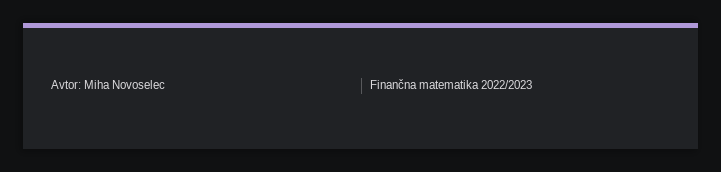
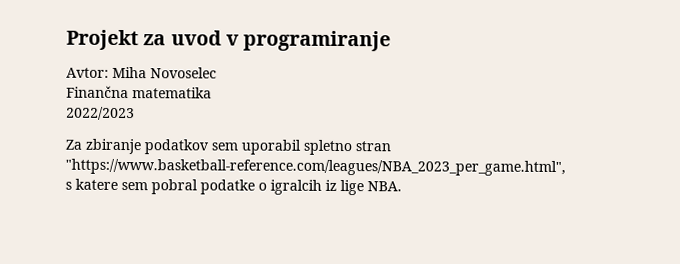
+ Projekt za uvod v programiranje
- Finančna matematika 2022/2023
+ Finančna matematika
+ 2022/2023
+ Za zbiranje podatkov sem uporabil spletno stran "https://www.basketball-reference.com/leagues/NBA_2023_per_game.html",
+ s katere sem pobral podatke o igralcih iz lige NBA.

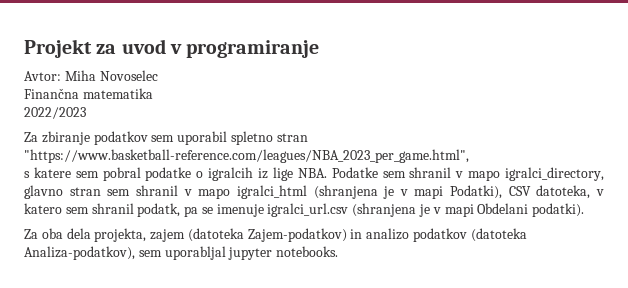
- s katere sem pobral podatke o igralcih iz lige NBA.
+ s katere sem pobral podatke o igralcih iz lige NBA. Podatke sem shranil v mapo igralci_directory, glavno stran sem shranil v mapo igralci_html (shranjena je v mapi Podatki), CSV datoteka, v katero sem shranil podatk, pa se imenuje igralci_url.csv (shranjena je v mapi Obdelani podatki).
+ Za oba dela projekta, zajem (datoteka Zajem-podatkov) in analizo podatkov (datoteka Analiza-podatkov), sem uporabljal jupyter notebooks.

